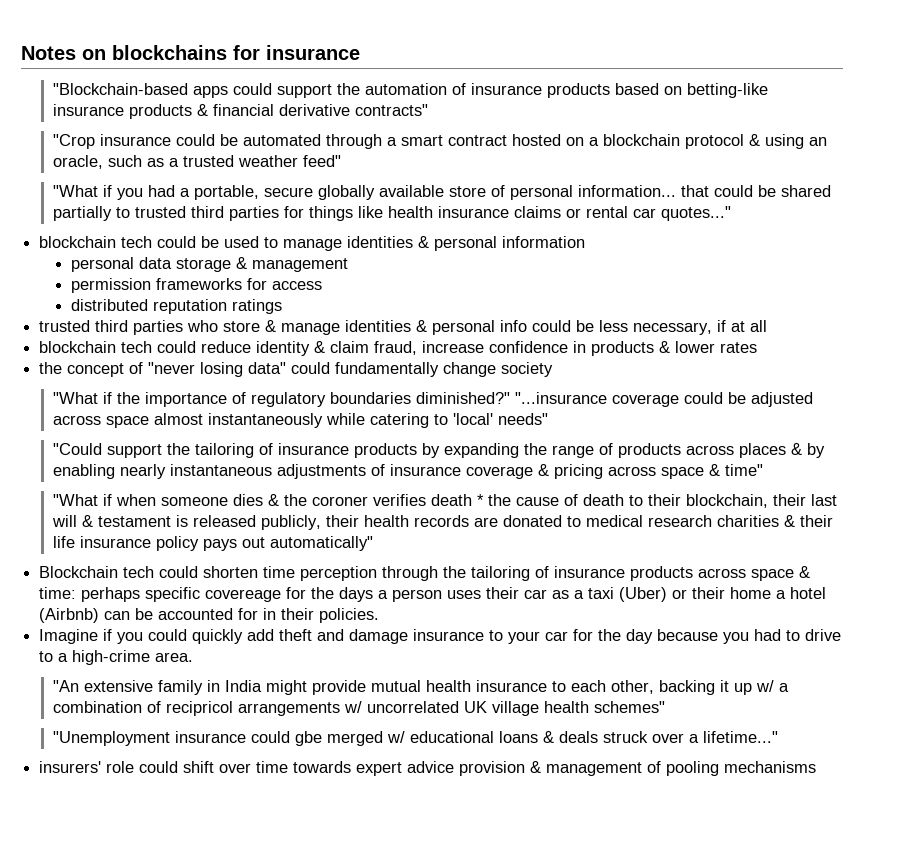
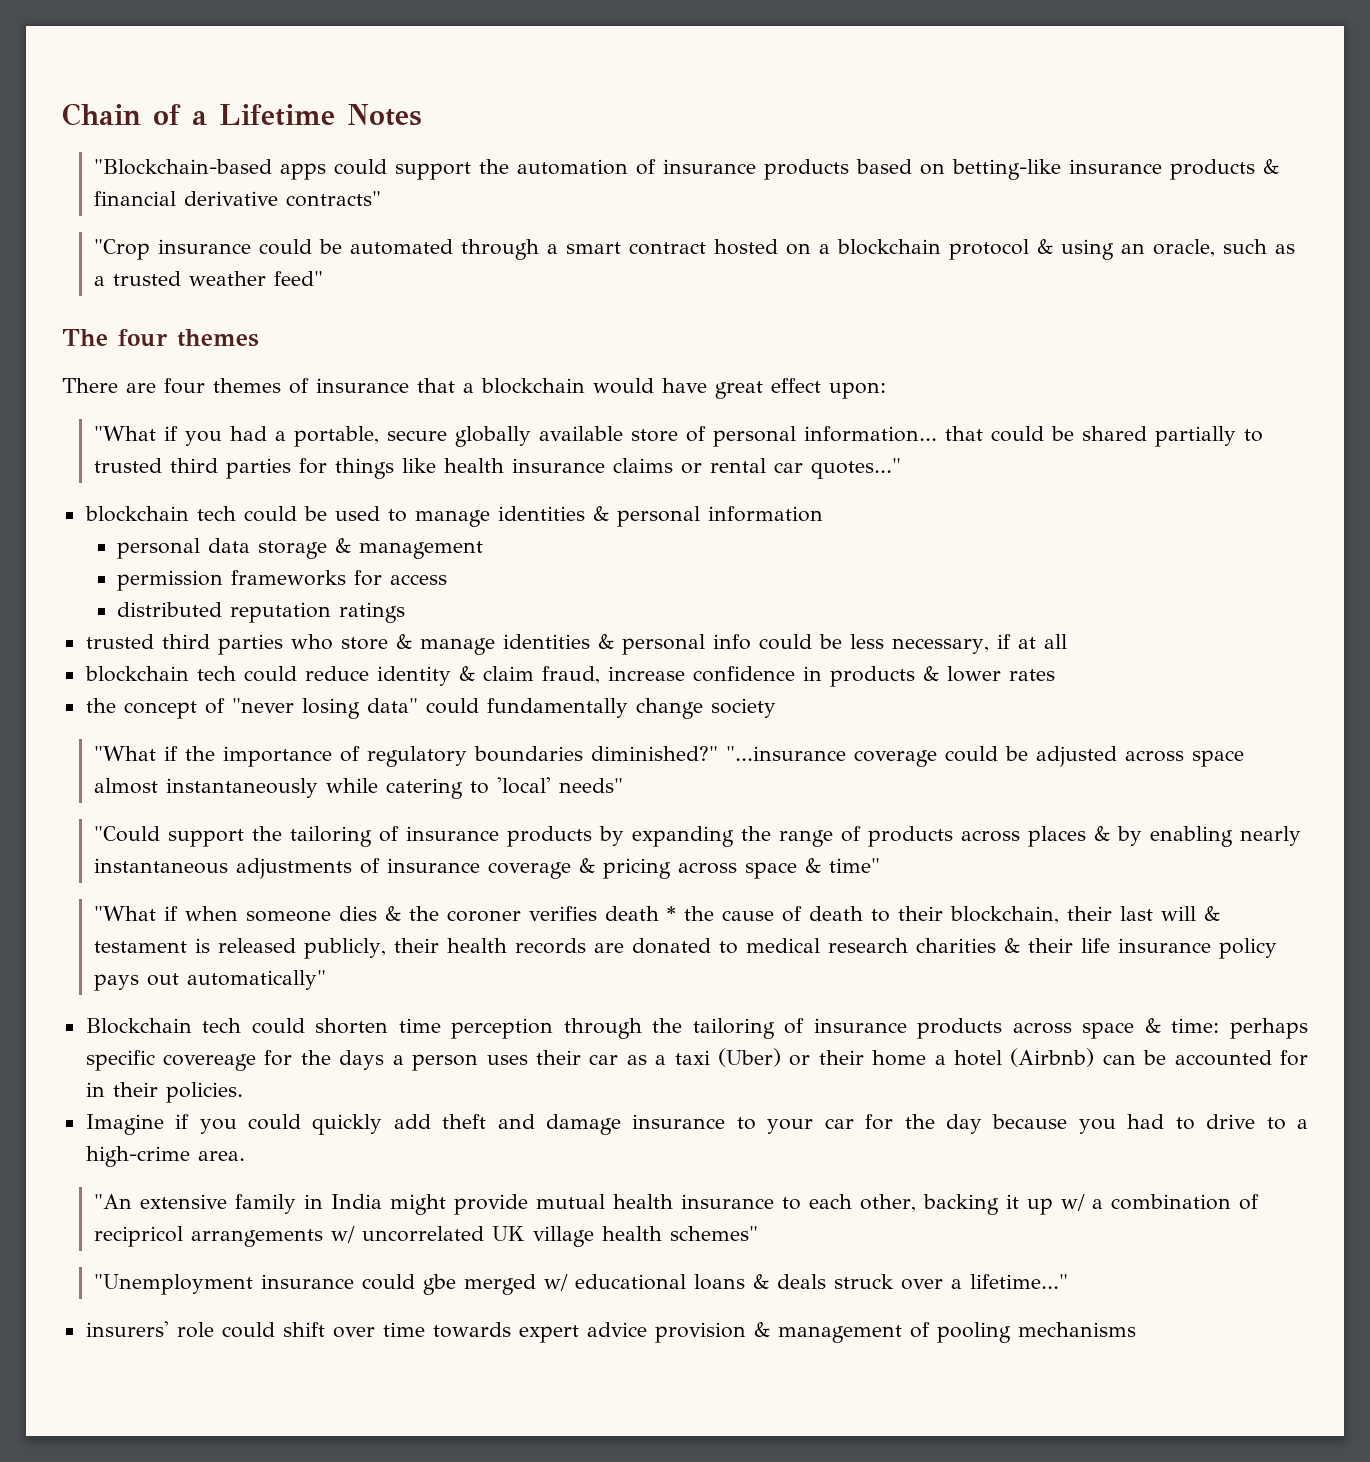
- Notes on blockchains for insurance
+ Chain of a Lifetime Notes
+ The four themes
+ There are four themes of insurance that a blockchain would have great effect upon:

